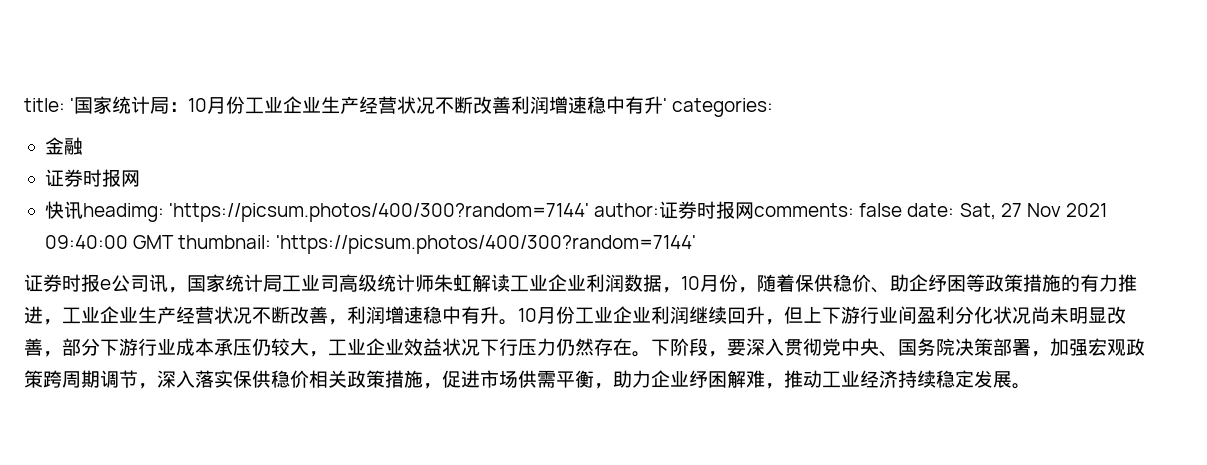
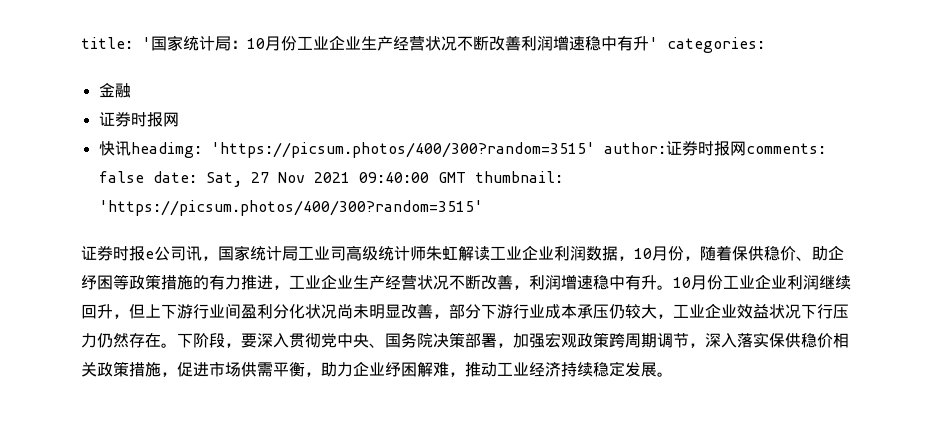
- 快讯headimg: 'https://picsum.photos/400/300?random=7144' author:证券时报网comments: false date: Sat, 27 Nov 2021 09:40:00 GMT thumbnail: 'https://picsum.photos/400/300?random=7144'
+ 快讯headimg: 'https://picsum.photos/400/300?random=3515' author:证券时报网comments: false date: Sat, 27 Nov 2021 09:40:00 GMT thumbnail: 'https://picsum.photos/400/300?random=3515'

